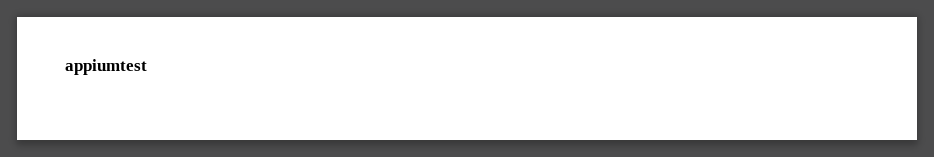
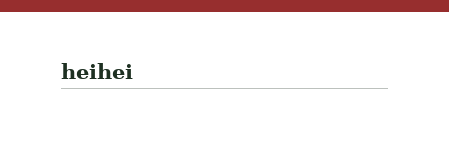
- appiumtest
+ heihei

